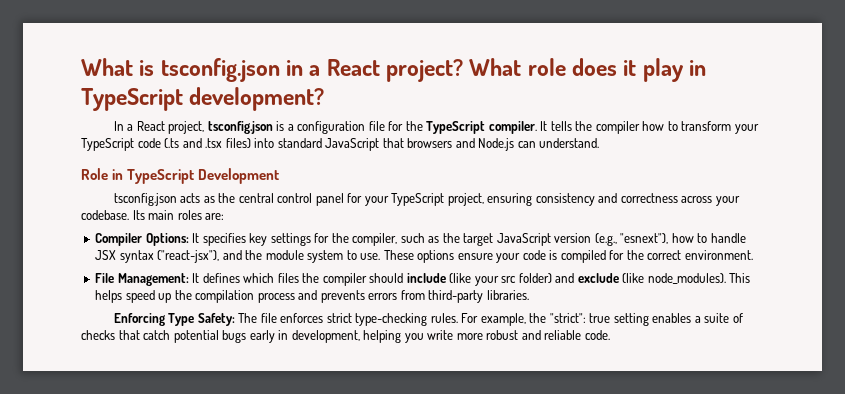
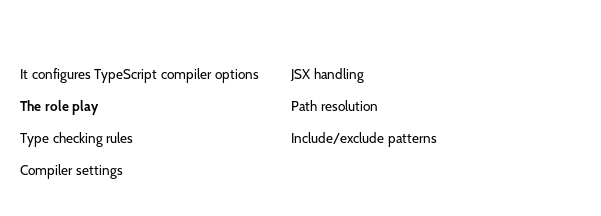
- What is tsconfig.json in a React project? What role does it play in TypeScript development?
- In a React project, tsconfig.json is a configuration file for the TypeScript compiler. It tells the compiler how to transform your TypeScript code (.ts and .tsx files) into standard JavaScript that browsers and Node.js can understand.
- Role in TypeScript Development
- tsconfig.json acts as the central control panel for your TypeScript project, ensuring consistency and correctness across your codebase. Its main roles are:
- Compiler Options: It specifies key settings for the compiler, such as the target JavaScript version (e.g., "esnext"), how to handle JSX syntax ("react-jsx"), and the module system to use. These options ensure your code is compiled for the correct environment.
- File Management: It defines which files the compiler should include (like your src folder) and exclude (like node_modules). This helps speed up the compilation process and prevents errors from third-party libraries.
- Enforcing Type Safety: The file enforces strict type-checking rules. For example, the "strict": true setting enables a suite of checks that catch potential bugs early in development, helping you write more robust and reliable code.
+ It configures TypeScript compiler options
+ The role play
+ Type checking rules
+ Compiler settings
+ JSX handling
+ Path resolution
+ Include/exclude patterns

